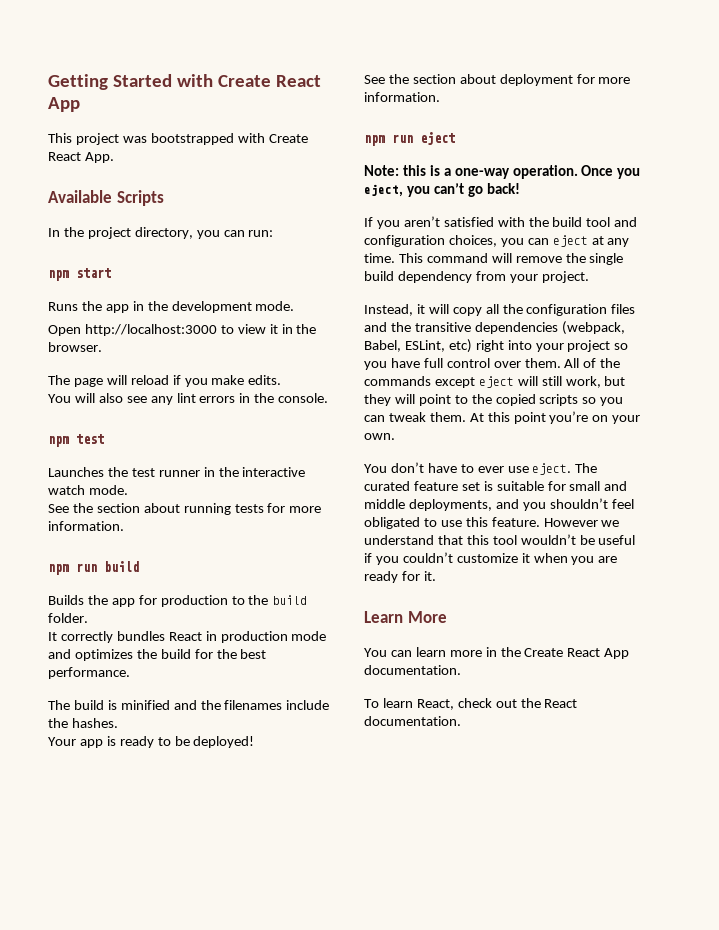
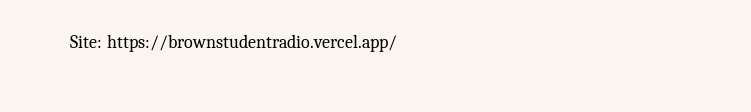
- Getting Started with Create React App
- This project was bootstrapped with Create React App.
- Available Scripts
- In the project directory, you can run:
- npm start
- Runs the app in the development mode.
- Open http://localhost:3000 to view it in the browser.
- The page will reload if you make edits.
- You will also see any lint errors in the console.
- npm test
- Launches the test runner in the interactive watch mode.
- See the section about running tests for more information.
- npm run build
- Builds the app for production to the build folder.
- It correctly bundles React in production mode and optimizes the build for the best performance.
- The build is minified and the filenames include the hashes.
- Your app is ready to be deployed!
- See the section about deployment for more information.
- npm run eject
- Note: this is a one-way operation. Once you eject, you can’t go back!
- If you aren’t satisfied with the build tool and configuration choices, you can eject at any time. This command will remove the single build dependency from your project.
- Instead, it will copy all the configuration files and the transitive dependencies (webpack, Babel, ESLint, etc) right into your project so you have full control over them. All of the commands except eject will still work, but they will point to the copied scripts so you can tweak them. At this point you’re on your own.
- You don’t have to ever use eject. The curated feature set is suitable for small and middle deployments, and you shouldn’t feel obligated to use this feature. However we understand that this tool wouldn’t be useful if you couldn’t customize it when you are ready for it.
- Learn More
- You can learn more in the Create React App documentation.
- To learn React, check out the React documentation.
+ Site: https://brownstudentradio.vercel.app/

